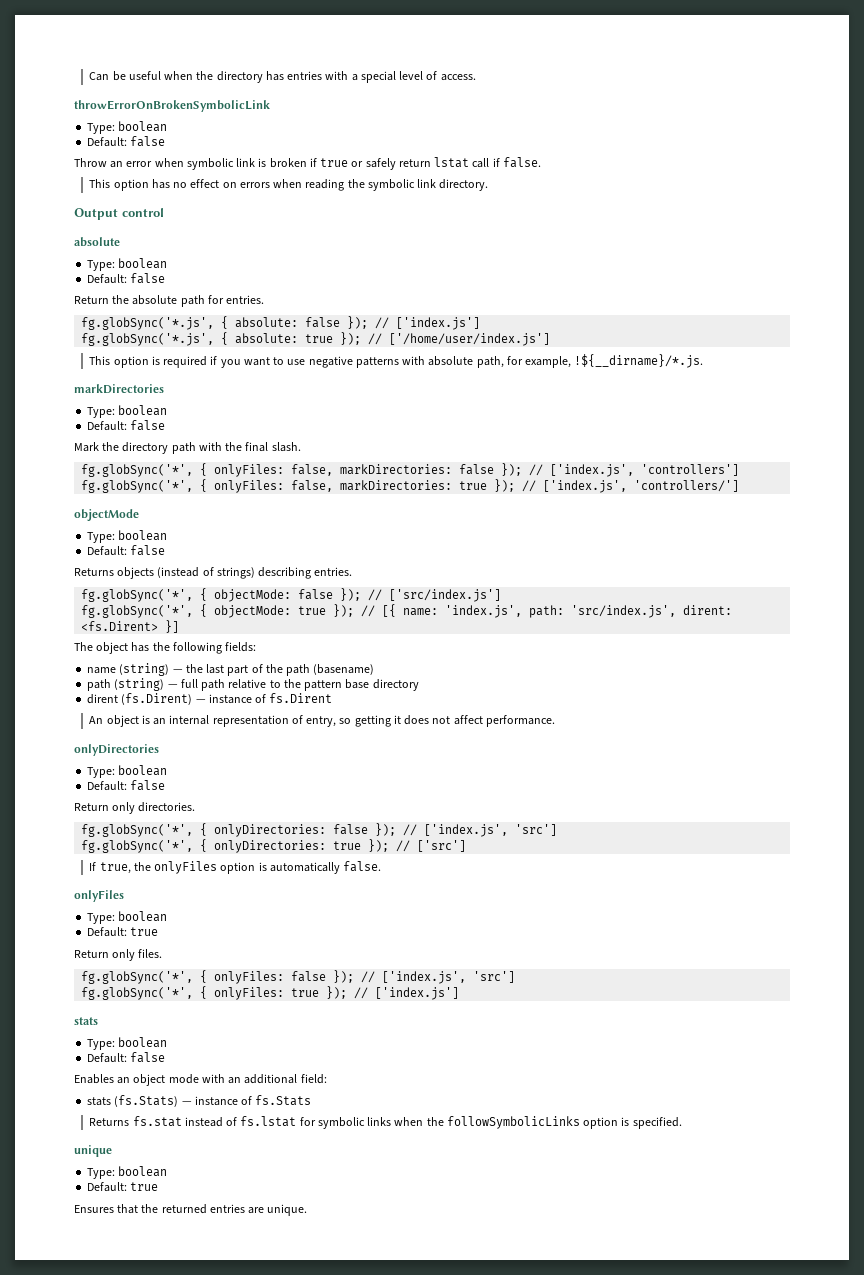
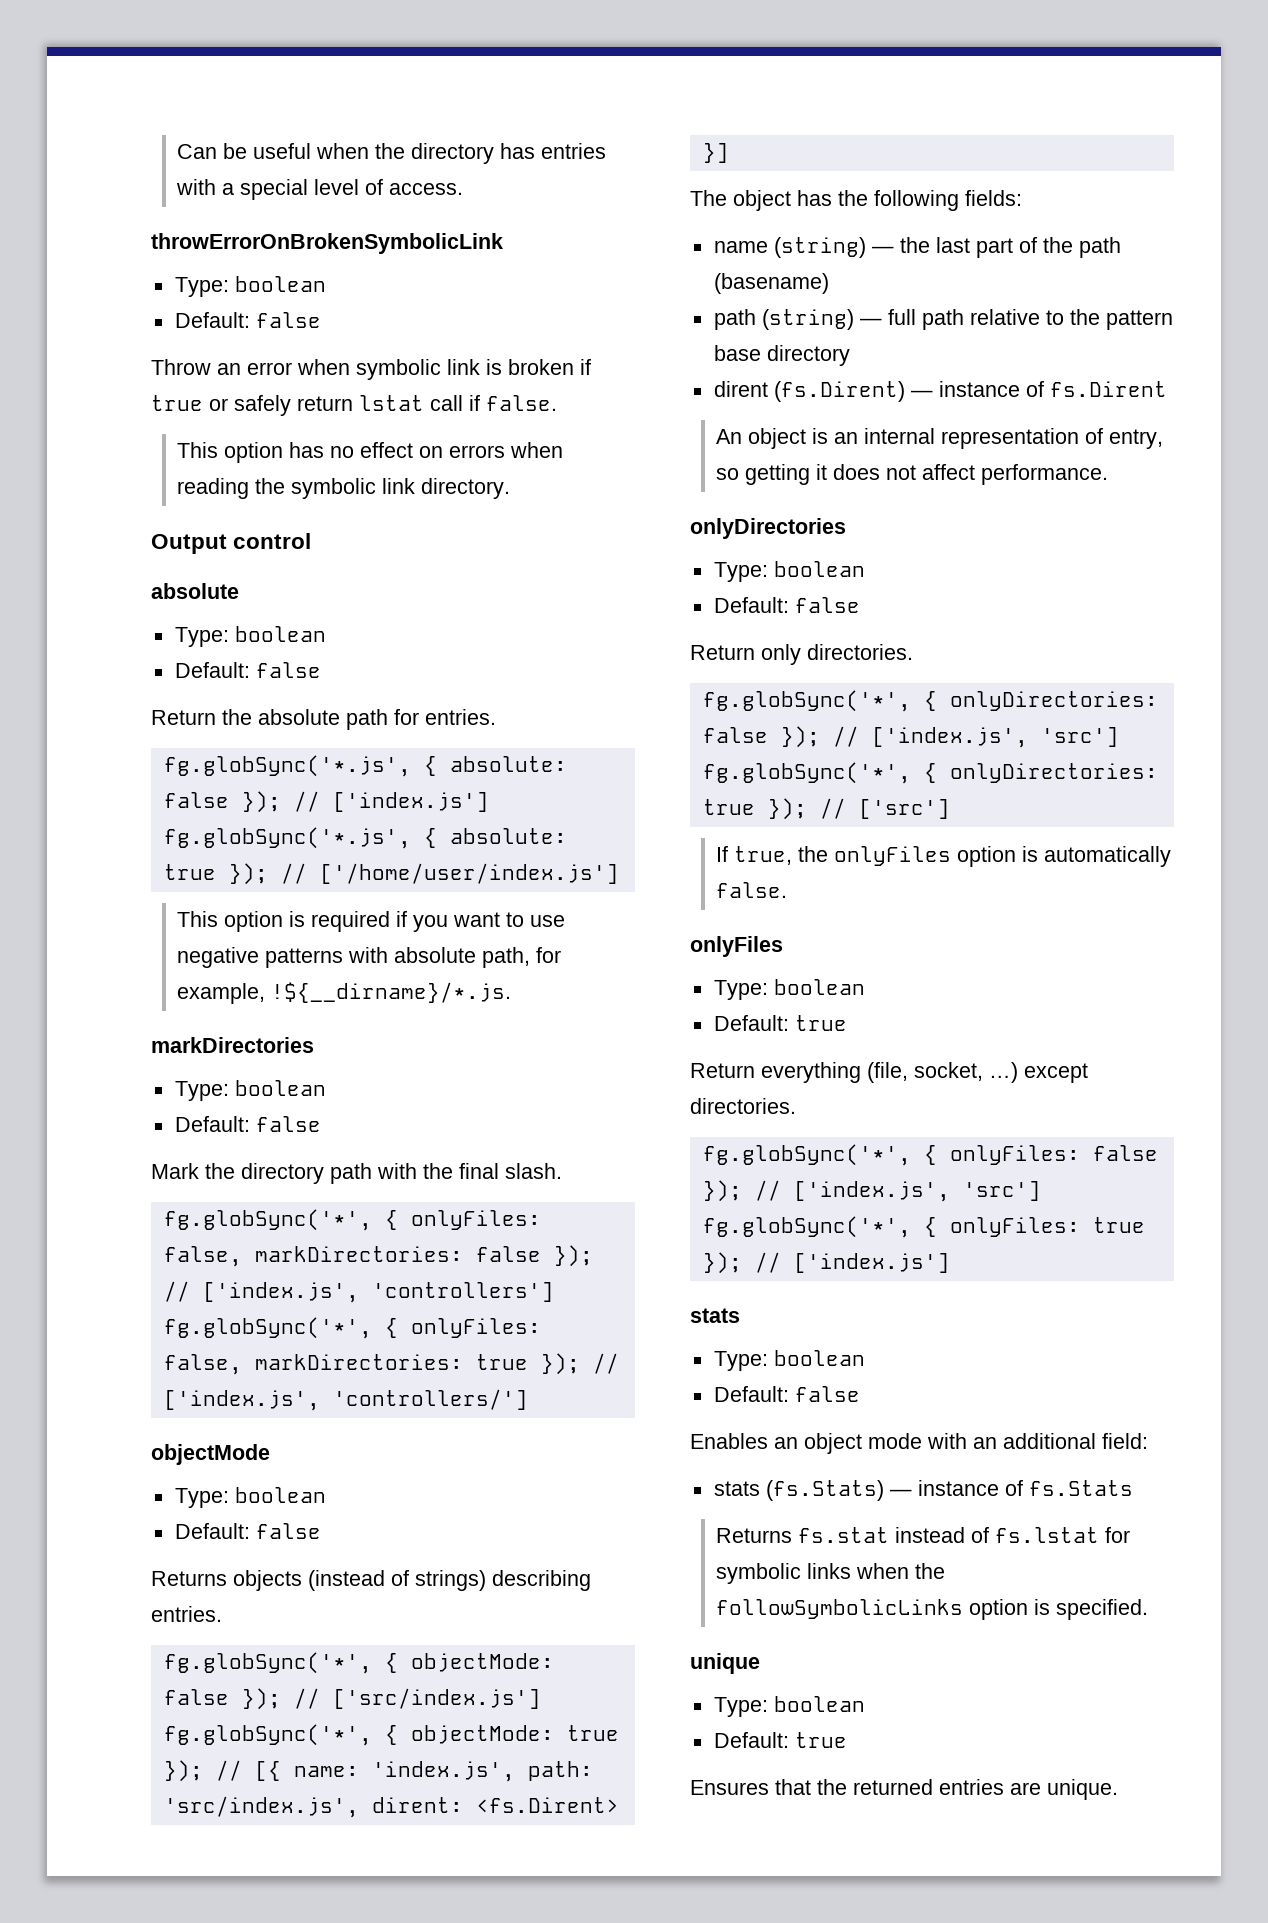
- Return only files.
+ Return everything (file, socket, …) except directories.

